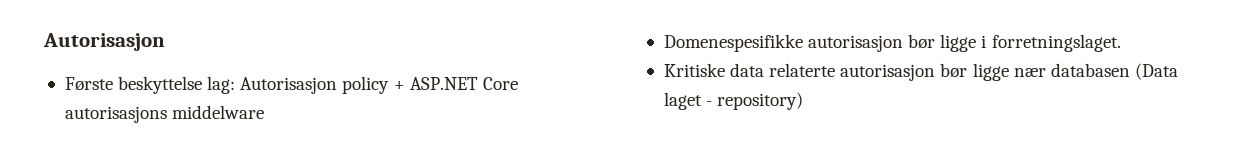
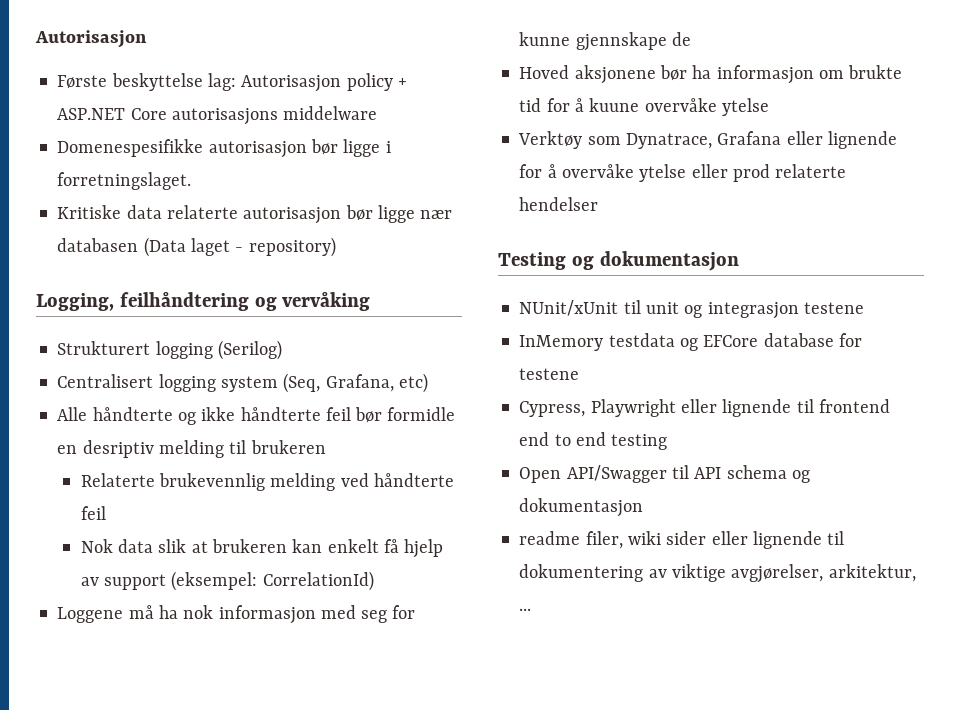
+ Logging, feilhåndtering og vervåking
+ Strukturert logging (Serilog)
+ Centralisert logging system (Seq, Grafana, etc)
+ Alle håndterte og ikke håndterte feil bør formidle en desriptiv melding til brukeren
+ Relaterte brukevennlig melding ved håndterte feil
+ Nok data slik at brukeren kan enkelt få hjelp av support (eksempel: CorrelationId)
+ Loggene må ha nok informasjon med seg for kunne gjennskape de
+ Hoved aksjonene bør ha informasjon om brukte tid for å kuune overvåke ytelse
+ Verktøy som Dynatrace, Grafana eller lignende for å overvåke ytelse eller prod relaterte hendelser
+ Testing og dokumentasjon
+ NUnit/xUnit til unit og integrasjon testene
+ InMemory testdata og EFCore database for testene
+ Cypress, Playwright eller lignende til frontend end to end testing
+ Open API/Swagger til API schema og dokumentasjon
+ readme filer, wiki sider eller lignende til dokumentering av viktige avgjørelser, arkitektur, ...

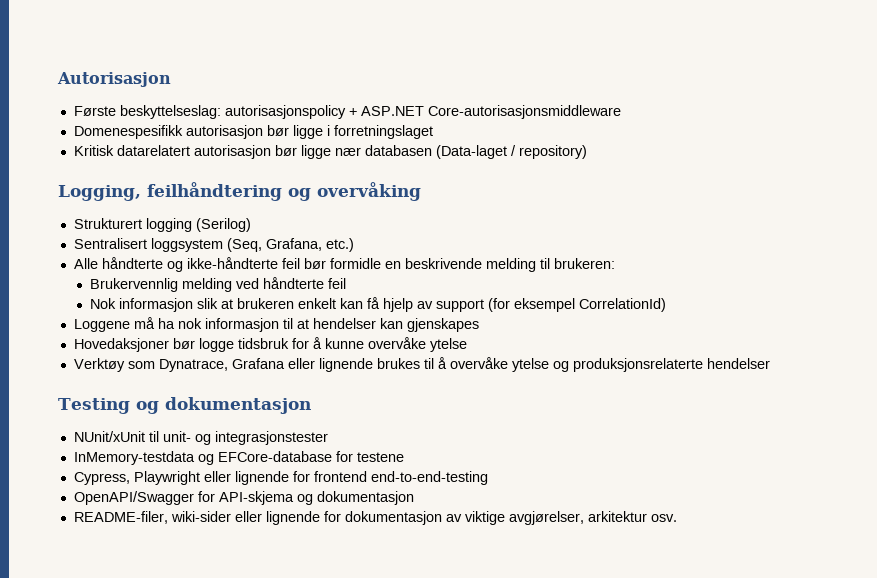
- Første beskyttelse lag: Autorisasjon policy + ASP.NET Core autorisasjons middelware
- Domenespesifikke autorisasjon bør ligge i forretningslaget.
- Kritiske data relaterte autorisasjon bør ligge nær databasen (Data laget - repository)
+ Første beskyttelseslag: autorisasjonspolicy + ASP.NET Core-autorisasjonsmiddleware
+ Domenespesifikk autorisasjon bør ligge i forretningslaget
+ Kritisk datarelatert autorisasjon bør ligge nær databasen (Data-laget / repository)
- Logging, feilhåndtering og vervåking
+ Logging, feilhåndtering og overvåking
- Centralisert logging system (Seq, Grafana, etc)
+ Sentralisert loggsystem (Seq, Grafana, etc.)
- Alle håndterte og ikke håndterte feil bør formidle en desriptiv melding til brukeren
- Relaterte brukevennlig melding ved håndterte feil
+ Alle håndterte og ikke-håndterte feil bør formidle en beskrivende melding til brukeren:
+ Brukervennlig melding ved håndterte feil
- Nok data slik at brukeren kan enkelt få hjelp av support (eksempel: CorrelationId)
+ Nok informasjon slik at brukeren enkelt kan få hjelp av support (for eksempel CorrelationId)
- Loggene må ha nok informasjon med seg for kunne gjennskape de
- Hoved aksjonene bør ha informasjon om brukte tid for å kuune overvåke ytelse
+ Loggene må ha nok informasjon til at hendelser kan gjenskapes
+ Hovedaksjoner bør logge tidsbruk for å kunne overvåke ytelse
- Verktøy som Dynatrace, Grafana eller lignende for å overvåke ytelse eller prod relaterte hendelser
+ Verktøy som Dynatrace, Grafana eller lignende brukes til å overvåke ytelse og produksjonsrelaterte hendelser
- NUnit/xUnit til unit og integrasjon testene
- InMemory testdata og EFCore database for testene
+ NUnit/xUnit til unit- og integrasjonstester
+ InMemory-testdata og EFCore-database for testene
- Cypress, Playwright eller lignende til frontend end to end testing
- Open API/Swagger til API schema og dokumentasjon
- readme filer, wiki sider eller lignende til dokumentering av viktige avgjørelser, arkitektur, ...
+ Cypress, Playwright eller lignende for frontend end-to-end-testing
+ OpenAPI/Swagger for API-skjema og dokumentasjon
+ README-filer, wiki-sider eller lignende for dokumentasjon av viktige avgjørelser, arkitektur osv.

